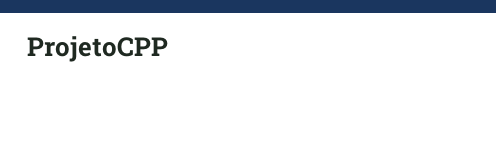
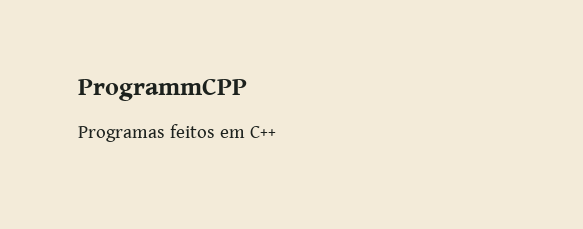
- ProjetoCPP
+ ProgrammCPP
+ Programas feitos em C++

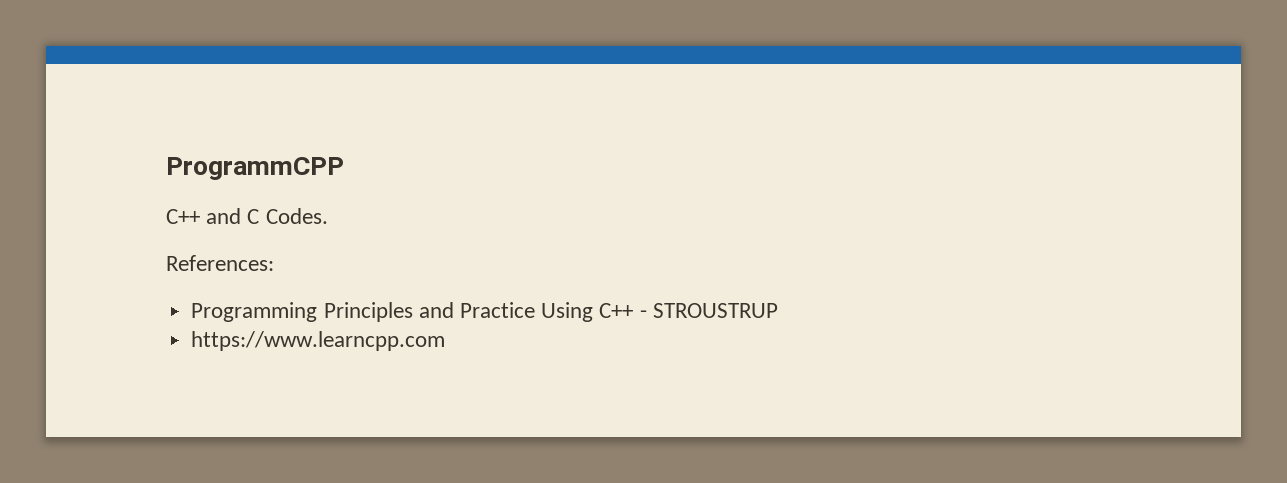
- Programas feitos em C++
+ C++ and C Codes.
+ References:
+ Programming Principles and Practice Using C++ - STROUSTRUP
+ https://www.learncpp.com

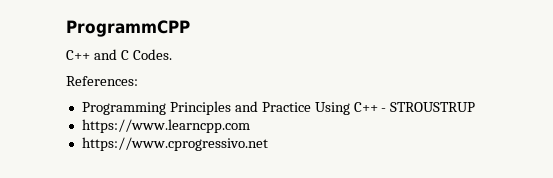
+ https://www.cprogressivo.net

